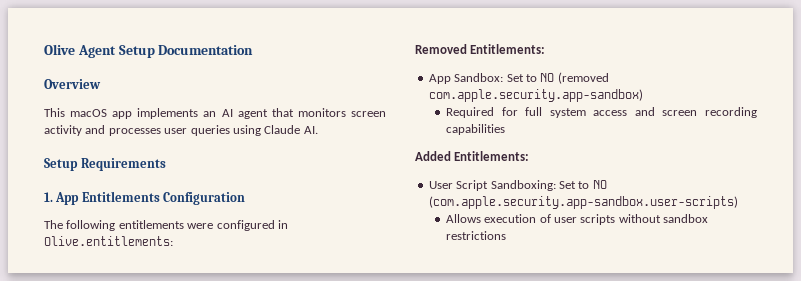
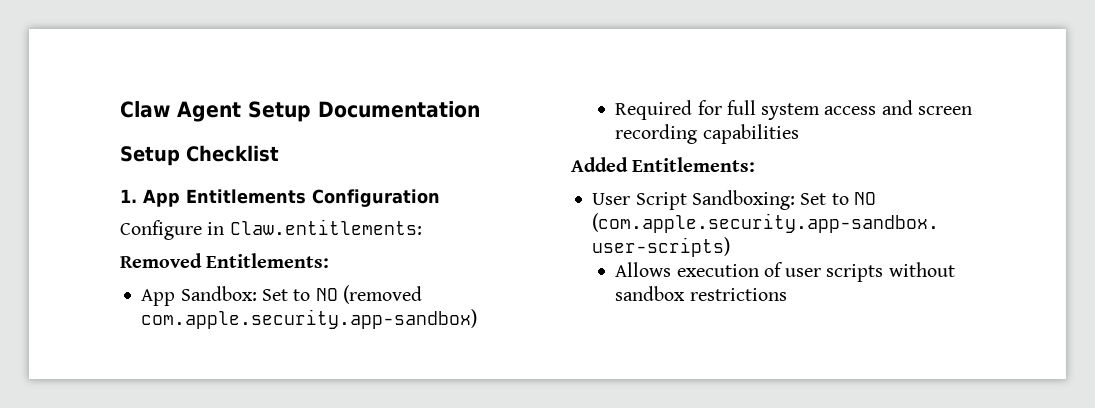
- Olive Agent Setup Documentation
+ Claw Agent Setup Documentation
- Overview
- This macOS app implements an AI agent that monitors screen activity and processes user queries using Claude AI.
- Setup Requirements
+ Setup Checklist
- The following entitlements were configured in Olive.entitlements:
+ Configure in Claw.entitlements:

